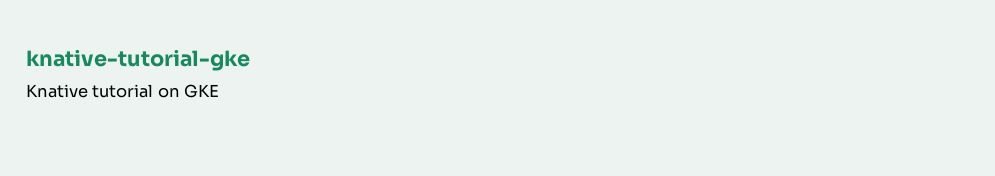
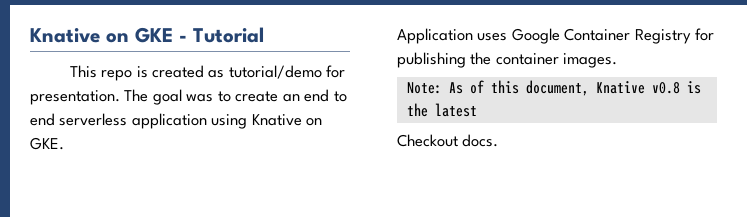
- knative-tutorial-gke
- Knative tutorial on GKE
+ Knative on GKE - Tutorial
+ This repo is created as tutorial/demo for presentation. The goal was to create an end to end serverless application using Knative on GKE.
+ Application uses Google Container Registry for publishing the container images.
+ Note: As of this document, Knative v0.8 is the latest
+ Checkout docs.

